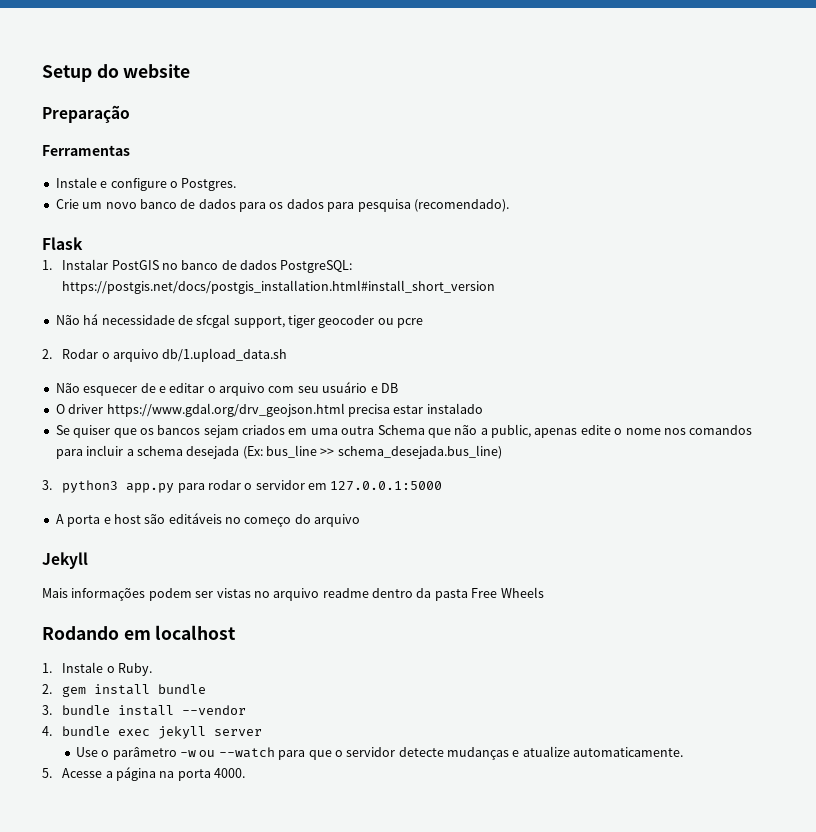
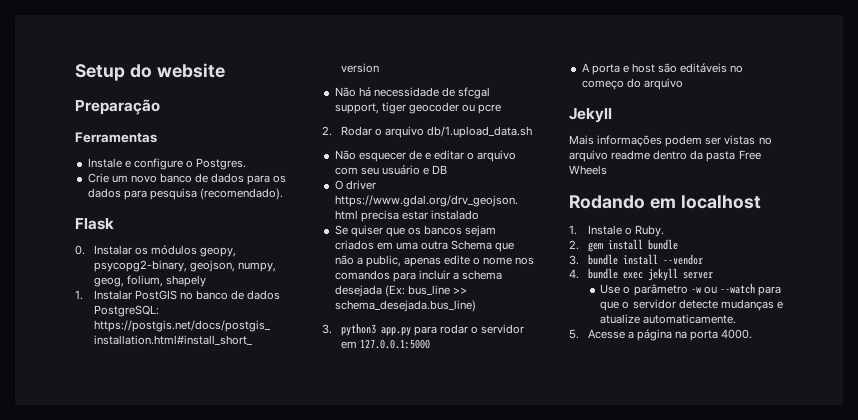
+ 0. Instalar os módulos geopy, psycopg2-binary, geojson, numpy, geog, folium, shapely

